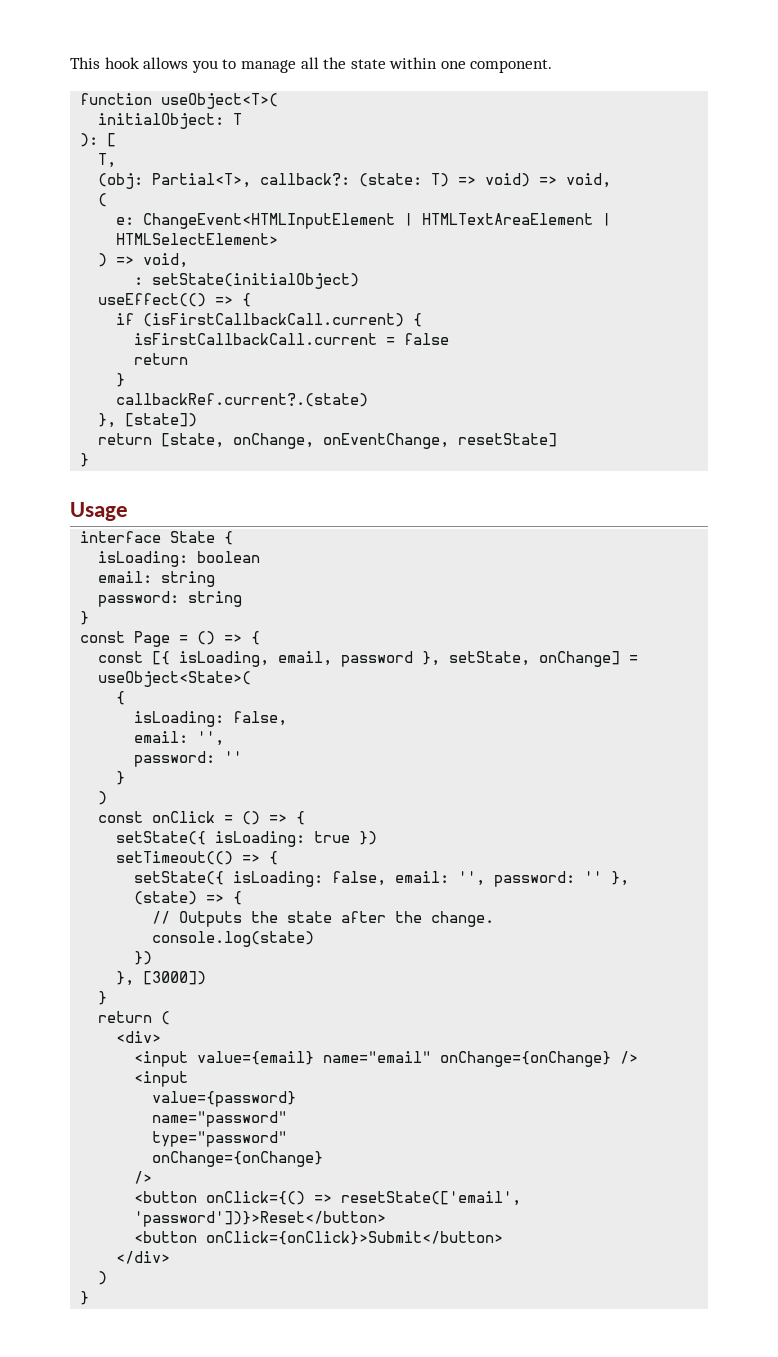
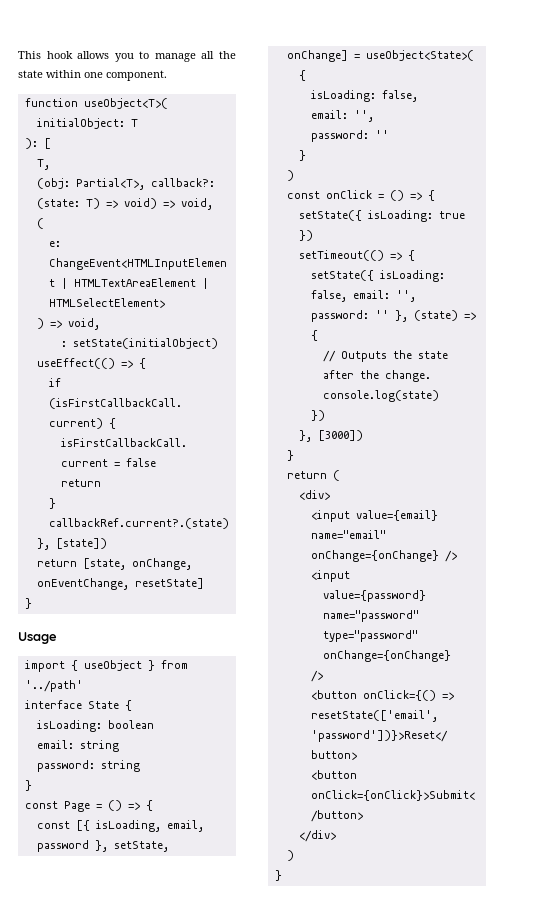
+ import { useObject } from '../path'

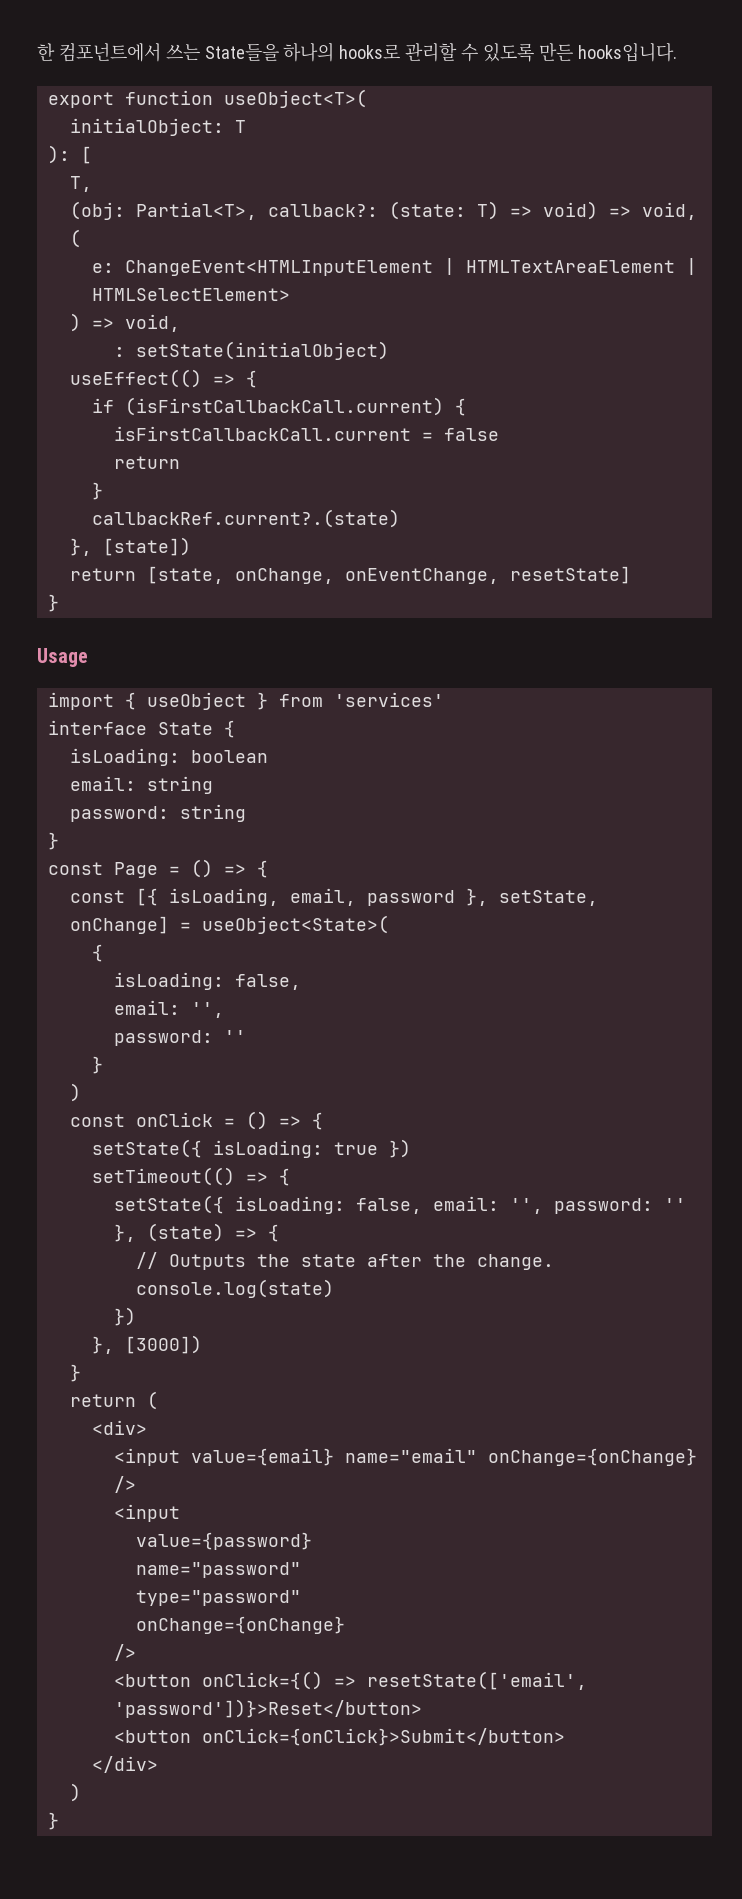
- This hook allows you to manage all the state within one component.
- function useObject<T>(
+ 한 컴포넌트에서 쓰는 State들을 하나의 hooks로 관리할 수 있도록 만든 hooks입니다.
+ export function useObject<T>(
- import { useObject } from '../path'
+ import { useObject } from 'services'

